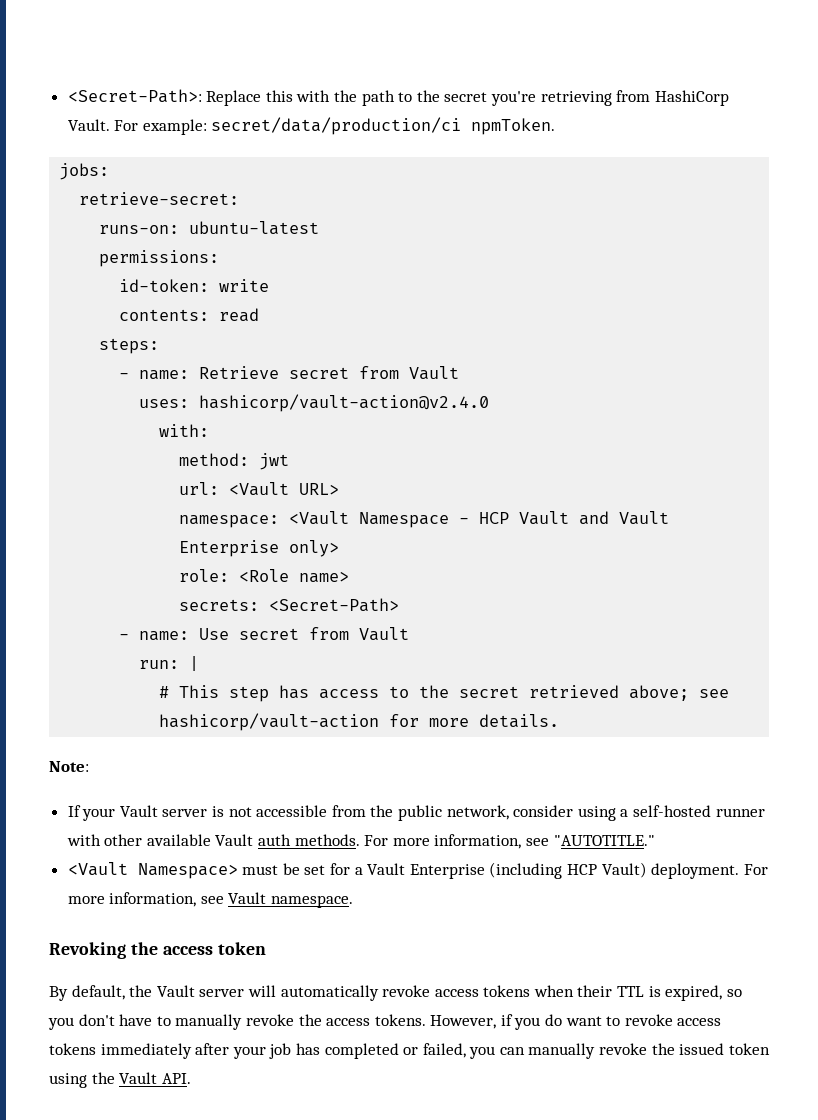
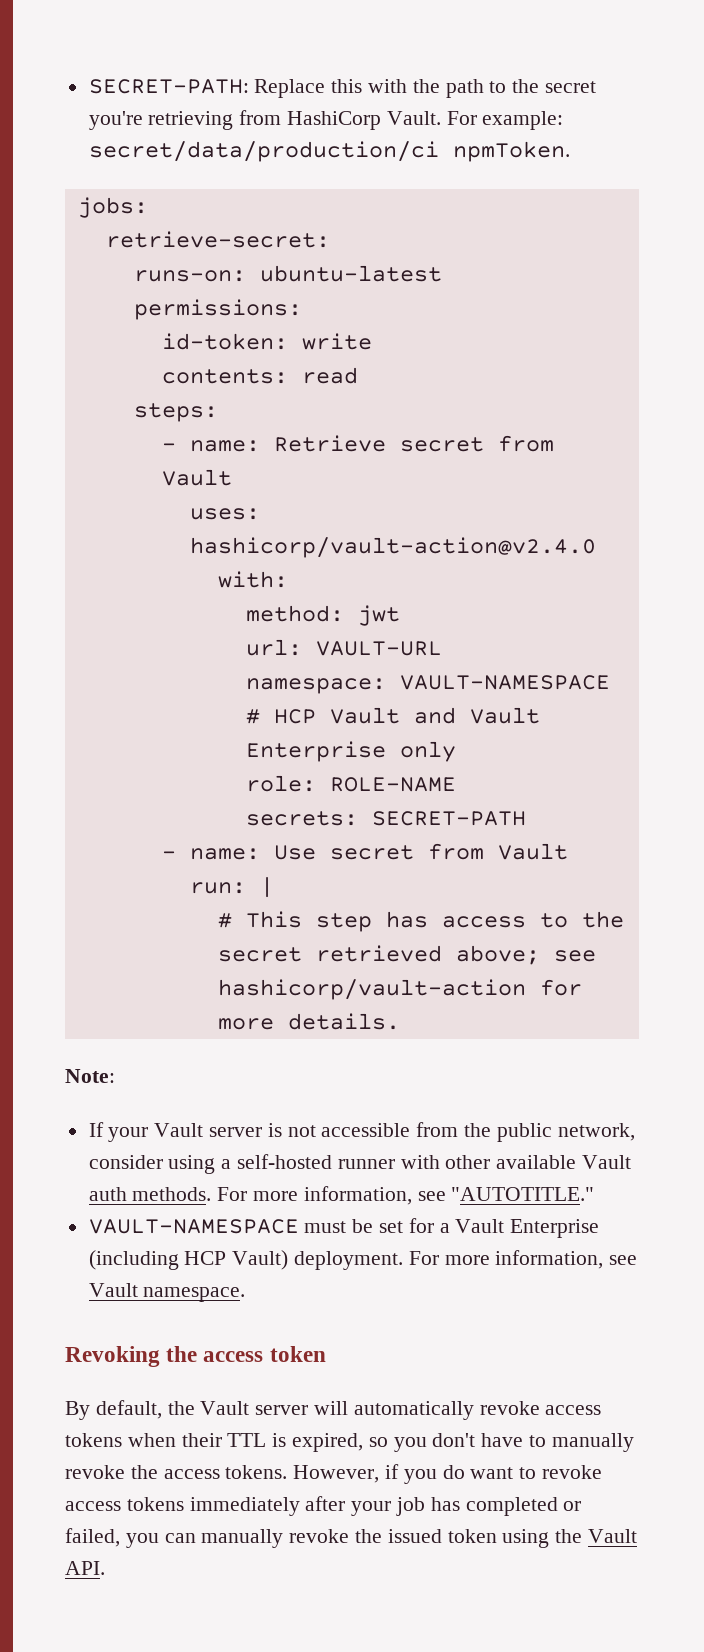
- <Secret-Path>: Replace this with the path to the secret you're retrieving from HashiCorp Vault.
+ SECRET-PATH: Replace this with the path to the secret you're retrieving from HashiCorp Vault.
- url: <Vault URL>
+ url: VAULT-URL
- namespace: <Vault Namespace - HCP Vault and Vault Enterprise only>
+ namespace: VAULT-NAMESPACE # HCP Vault and Vault Enterprise only
- role: <Role name>
+ role: ROLE-NAME
- secrets: <Secret-Path>
+ secrets: SECRET-PATH
- <Vault Namespace> must be set for a Vault Enterprise (including HCP Vault) deployment.
+ VAULT-NAMESPACE must be set for a Vault Enterprise (including HCP Vault) deployment.

